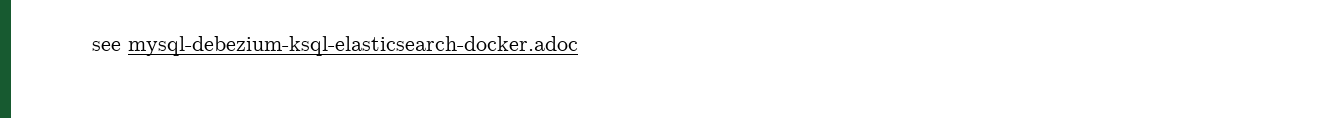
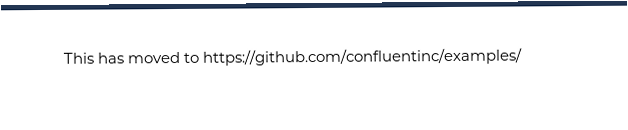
- see mysql-debezium-ksql-elasticsearch-docker.adoc
+ This has moved to https://github.com/confluentinc/examples/

